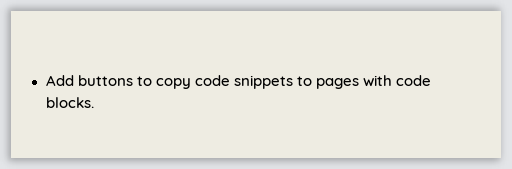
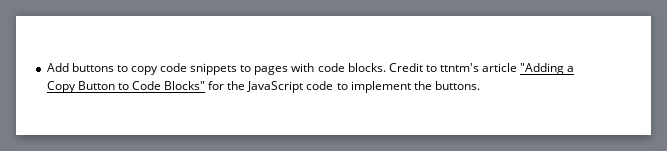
+ Credit to ttntm's article "Adding a Copy Button to Code Blocks" for the JavaScript code to implement the buttons.

